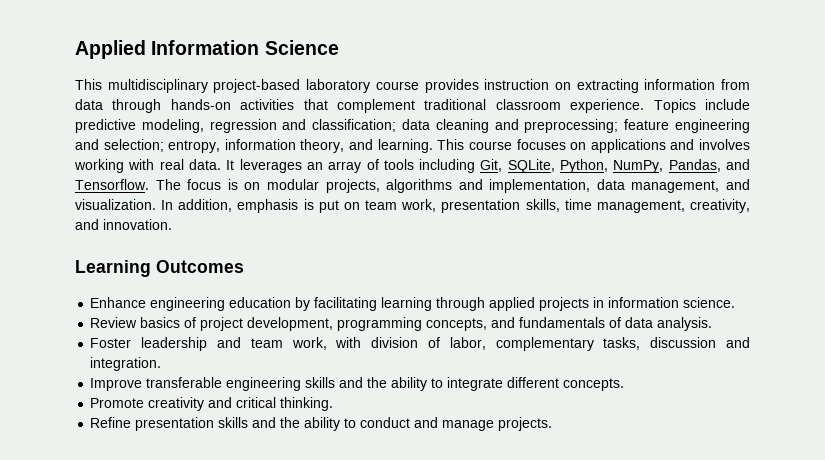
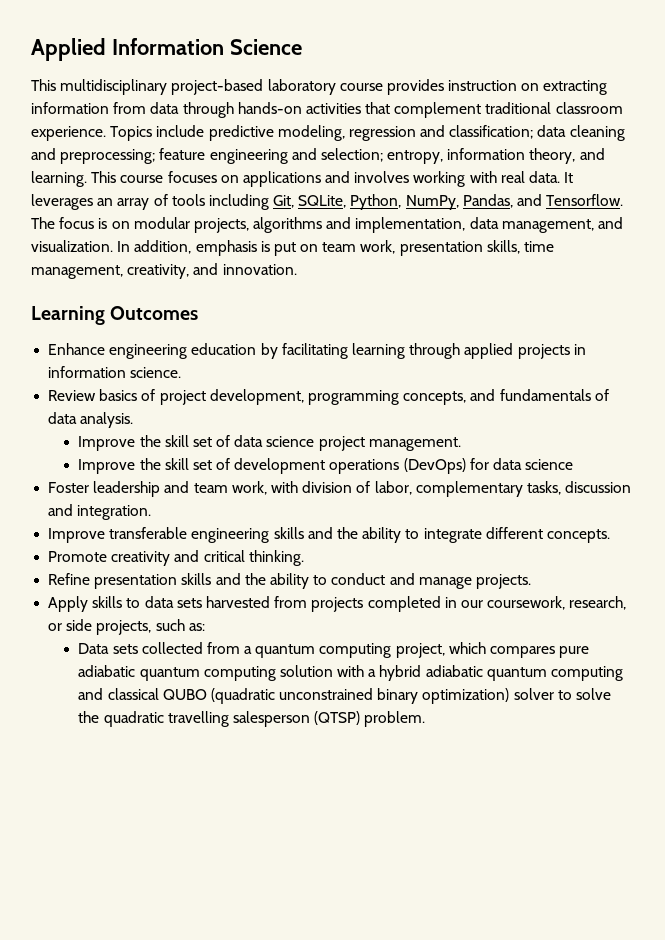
+ Improve the skill set of data science project management.
+ Improve the skill set of development operations (DevOps) for data science
+ Apply skills to data sets harvested from projects completed in our coursework, research, or side projects, such as:
+ Data sets collected from a quantum computing project, which compares pure adiabatic quantum computing solution with a hybrid adiabatic quantum computing and classical QUBO (quadratic unconstrained binary optimization) solver to solve the quadratic travelling salesperson (QTSP) problem.

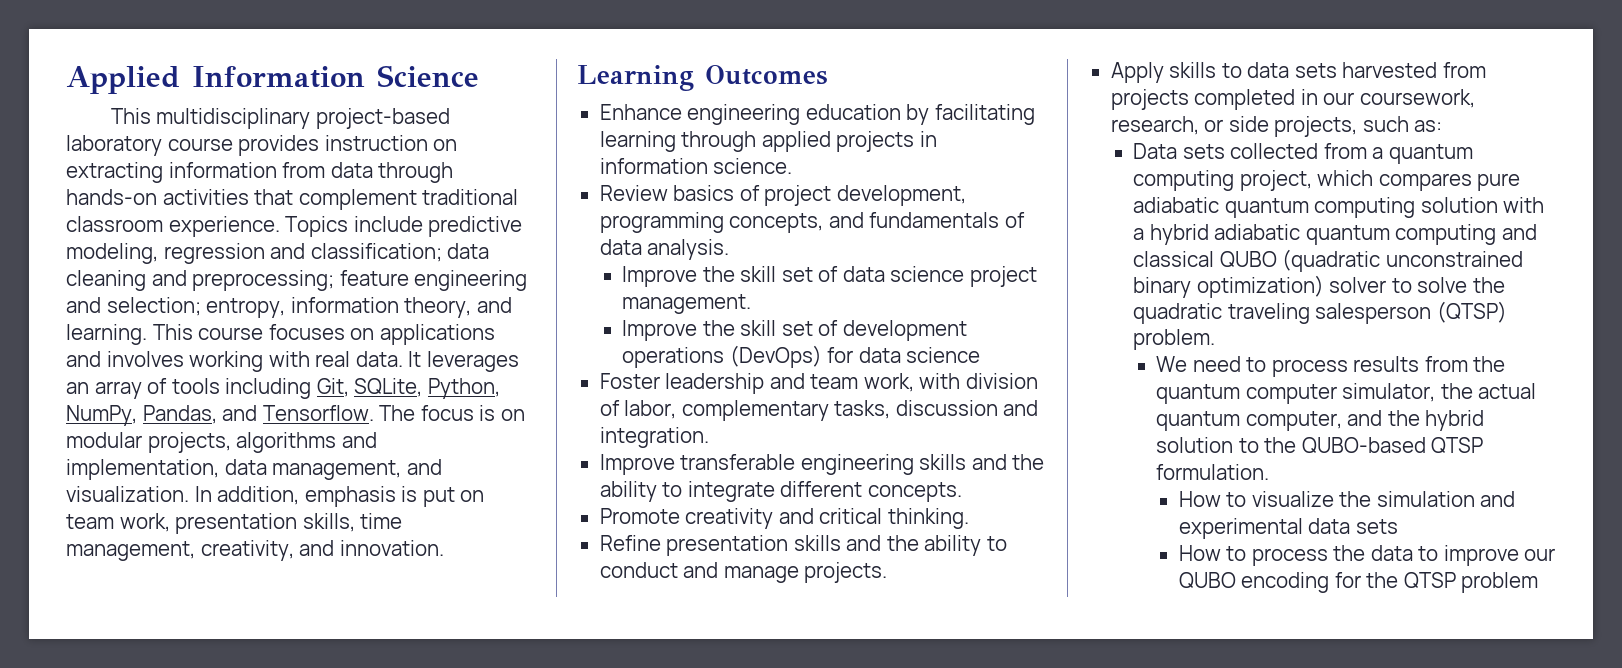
- Data sets collected from a quantum computing project, which compares pure adiabatic quantum computing solution with a hybrid adiabatic quantum computing and classical QUBO (quadratic unconstrained binary optimization) solver to solve the quadratic travelling salesperson (QTSP) problem.
+ Data sets collected from a quantum computing project, which compares pure adiabatic quantum computing solution with a hybrid adiabatic quantum computing and classical QUBO (quadratic unconstrained binary optimization) solver to solve the quadratic traveling salesperson (QTSP) problem.
+ We need to process results from the quantum computer simulator, the actual quantum computer, and the hybrid solution to the QUBO-based QTSP formulation.
+ How to visualize the simulation and experimental data sets
+ How to process the data to improve our QUBO encoding for the QTSP problem

